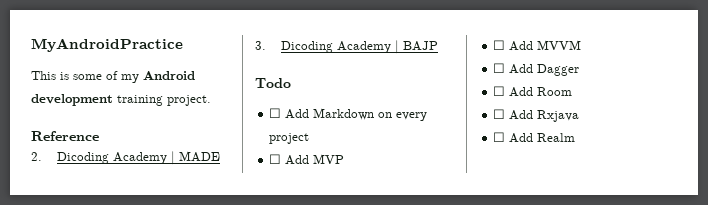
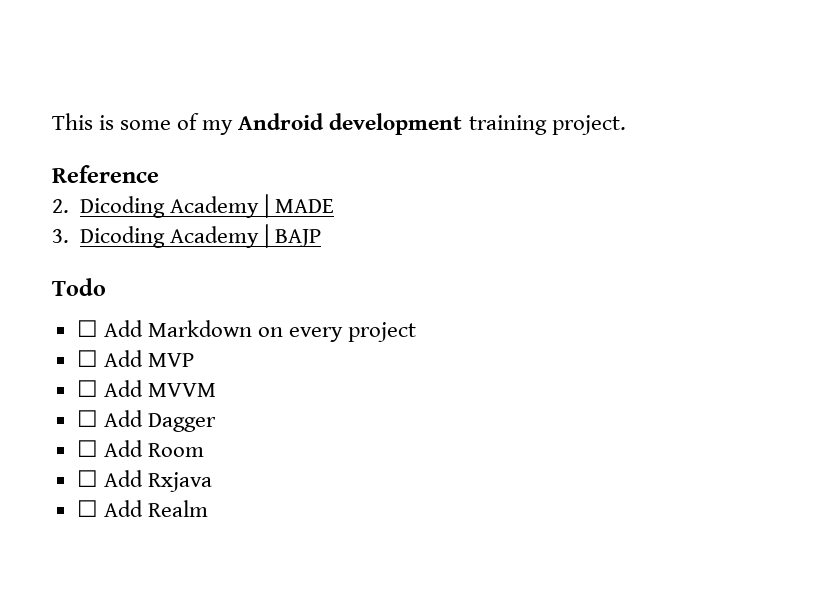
- MyAndroidPractice

